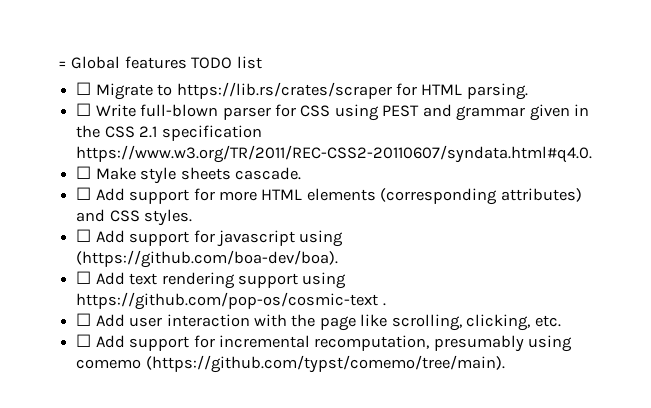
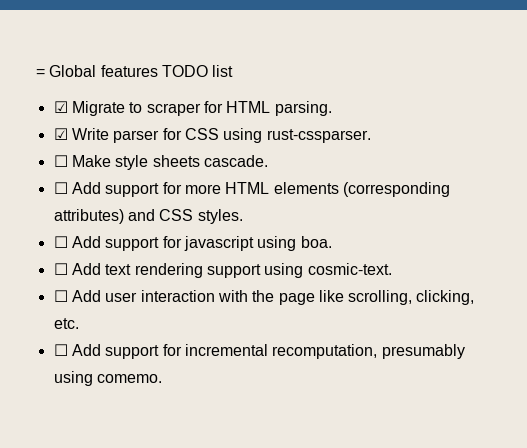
- ☐ Migrate to https://lib.rs/crates/scraper for HTML parsing.
+ ☑ Migrate to scraper for HTML parsing.
- ☐ Write full-blown parser for CSS using PEST and grammar given in the CSS 2.1 specification https://www.w3.org/TR/2011/REC-CSS2-20110607/syndata.html#q4.0.
+ ☑ Write parser for CSS using rust-cssparser.
- ☐ Add support for javascript using (https://github.com/boa-dev/boa).
+ ☐ Add support for javascript using boa.
- ☐ Add text rendering support using https://github.com/pop-os/cosmic-text .
+ ☐ Add text rendering support using cosmic-text.
- ☐ Add support for incremental recomputation, presumably using comemo (https://github.com/typst/comemo/tree/main).
+ ☐ Add support for incremental recomputation, presumably using comemo.

